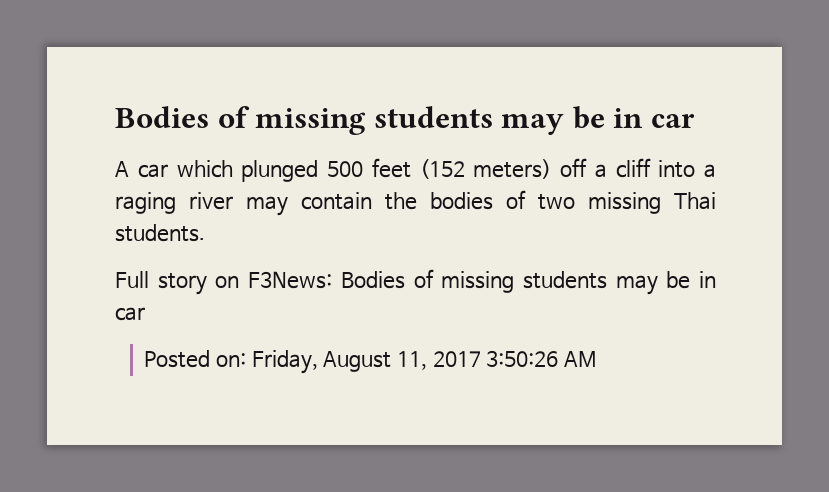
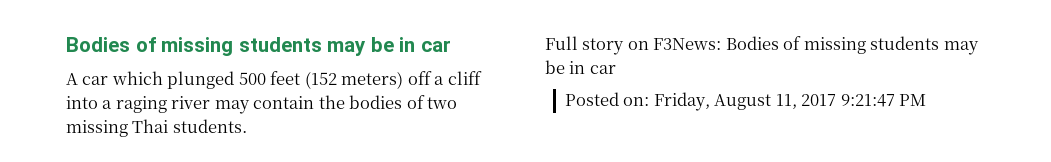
- Posted on: Friday, August 11, 2017 3:50:26 AM
+ Posted on: Friday, August 11, 2017 9:21:47 PM

